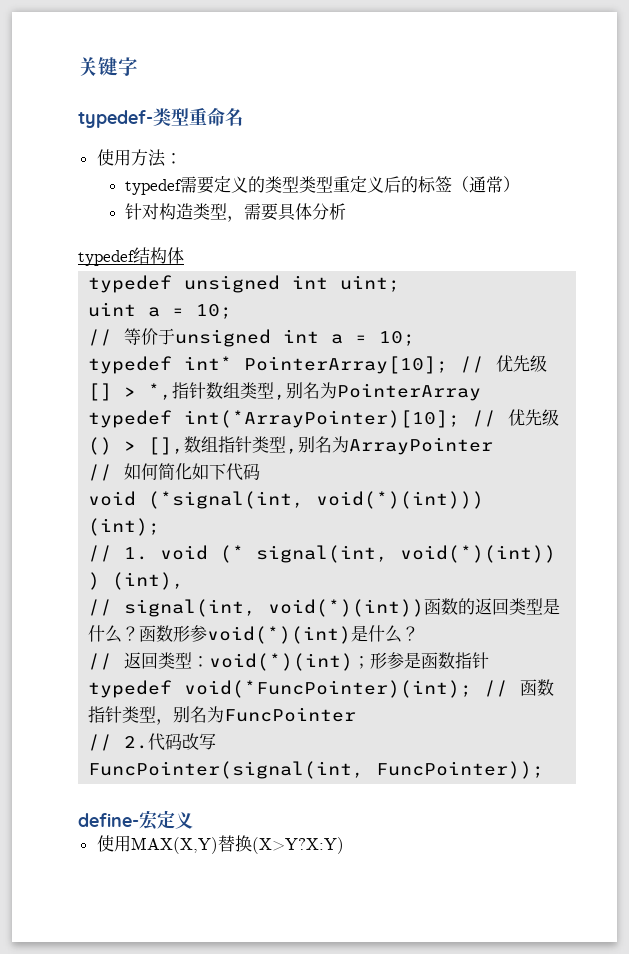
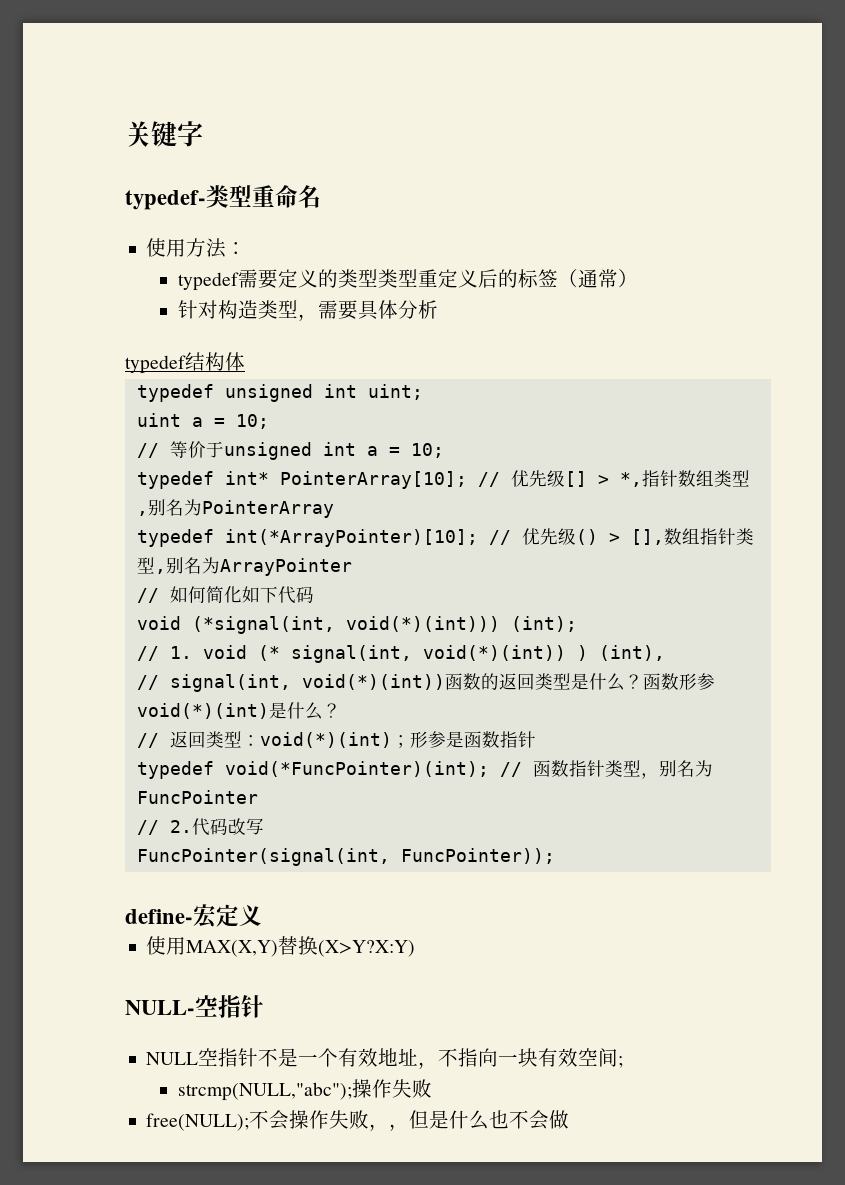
+ NULL-空指针
+ NULL空指针不是一个有效地址，不指向一块有效空间;
+ strcmp(NULL,"abc");操作失败
+ free(NULL);不会操作失败，，但是什么也不会做

